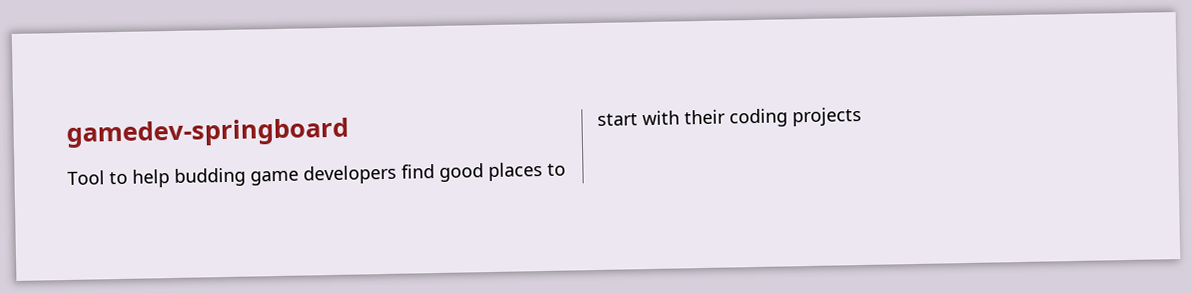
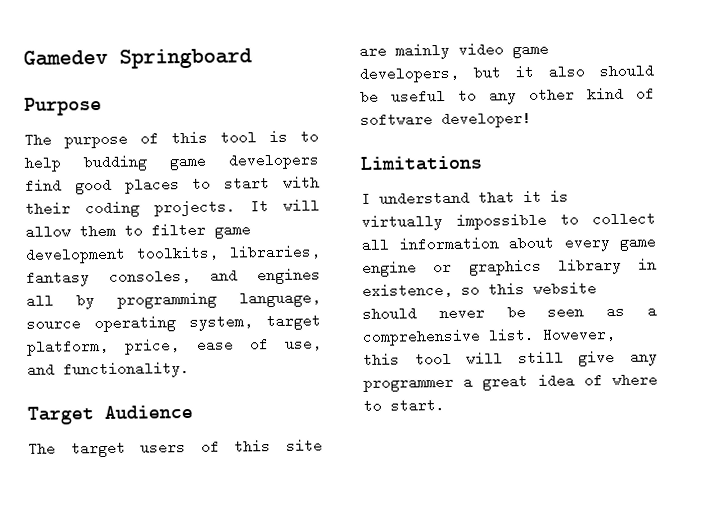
- gamedev-springboard
- Tool to help budding game developers find good places to start with their coding projects
+ Gamedev Springboard
+ Purpose
+ The purpose of this tool is to help budding game developers find good places to start with their coding projects. It will allow them to filter game development toolkits, libraries, fantasy consoles, and engines all by programming language, source operating system, target platform, price, ease of use, and functionality.
+ Target Audience
+ The target users of this site are mainly video game developers, but it also should be useful to any other kind of software developer!
+ Limitations
+ I understand that it is virtually impossible to collect all information about every game engine or graphics library in existence, so this website should never be seen as a comprehensive list. However, this tool will still give any programmer a great idea of where to start.

